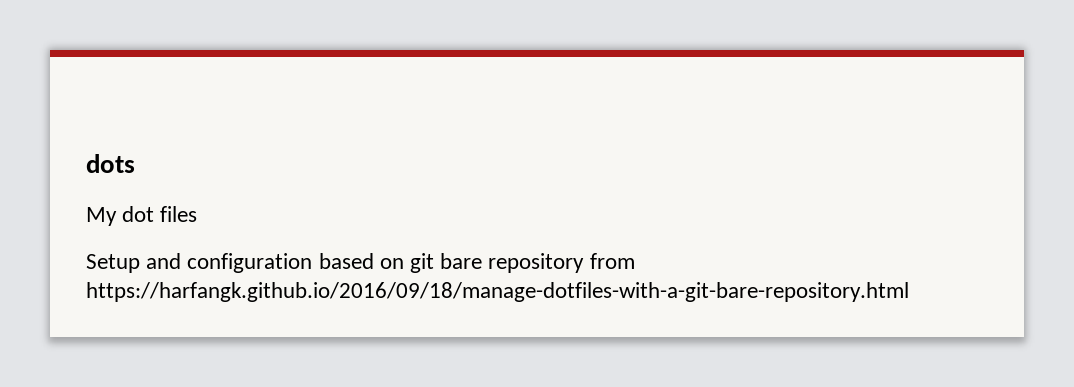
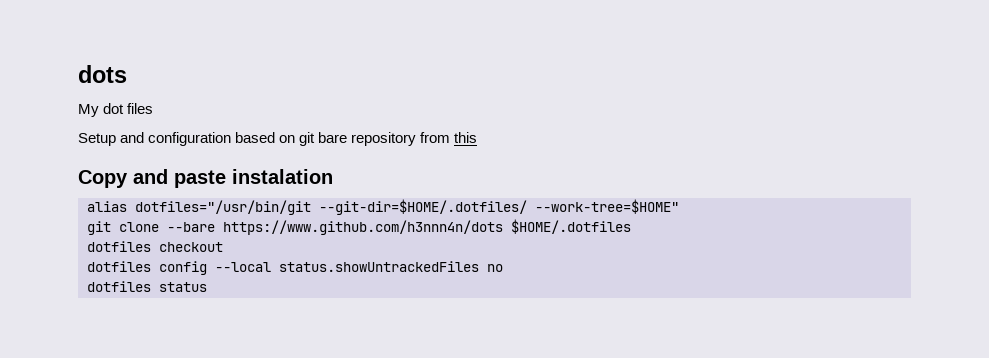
- Setup and configuration based on git bare repository from https://harfangk.github.io/2016/09/18/manage-dotfiles-with-a-git-bare-repository.html
+ Setup and configuration based on git bare repository from this
+ Copy and paste instalation
+ alias dotfiles="/usr/bin/git --git-dir=$HOME/.dotfiles/ --work-tree=$HOME"
+ git clone --bare https://www.github.com/h3nnn4n/dots $HOME/.dotfiles
+ dotfiles checkout
+ dotfiles config --local status.showUntrackedFiles no
+ dotfiles status

